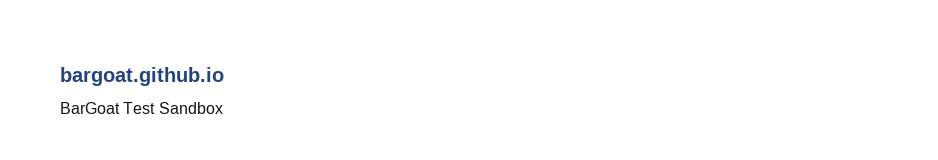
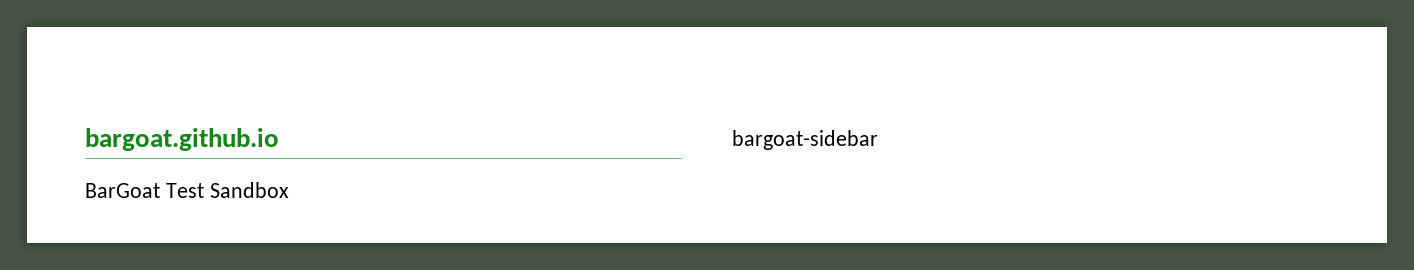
+ bargoat-sidebar

